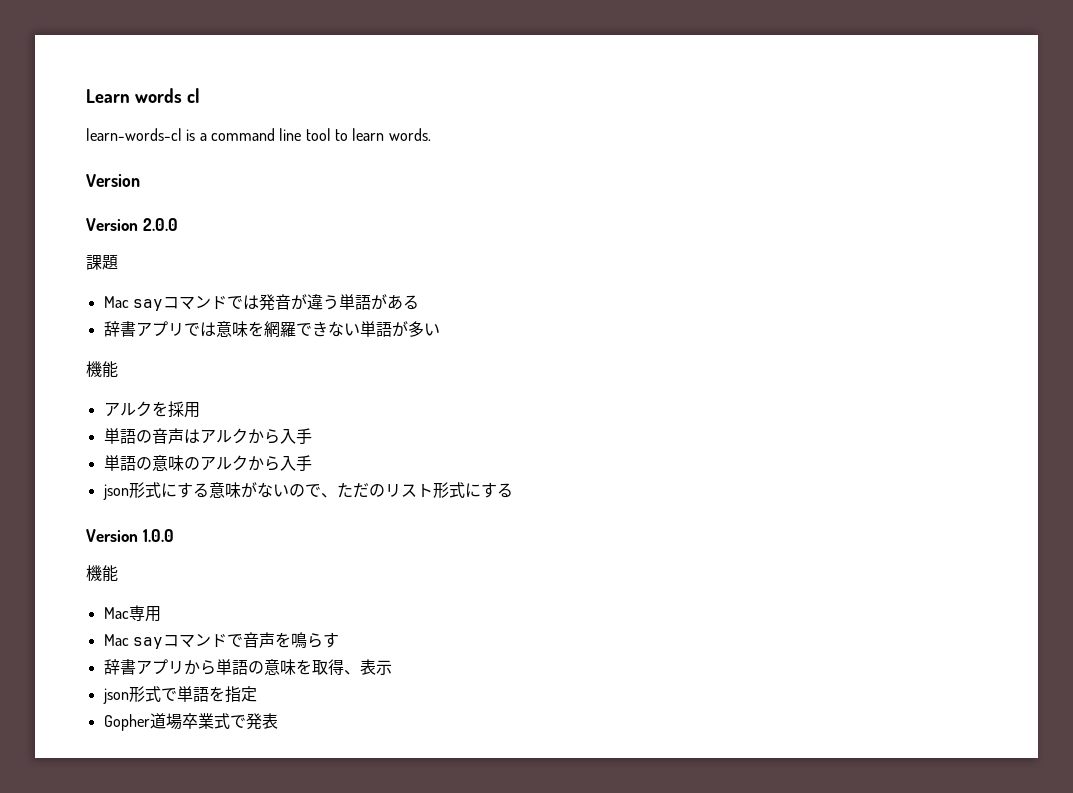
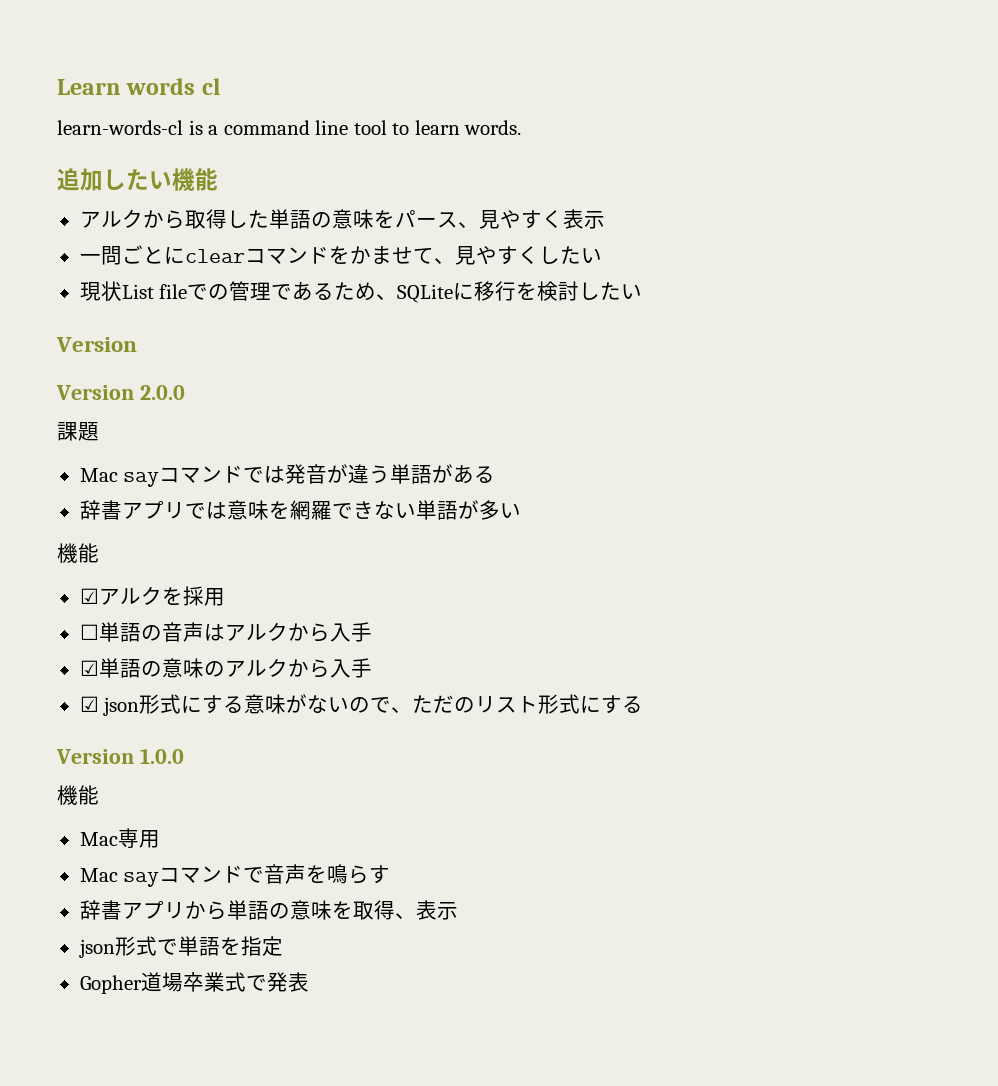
+ 追加したい機能
+ アルクから取得した単語の意味をパース、見やすく表示
+ 一問ごとにclearコマンドをかませて、見やすくしたい
+ 現状List fileでの管理であるため、SQLiteに移行を検討したい
- アルクを採用
+ ☑アルクを採用
- 単語の音声はアルクから入手
+ ☐単語の音声はアルクから入手
- 単語の意味のアルクから入手
+ ☑単語の意味のアルクから入手
- json形式にする意味がないので、ただのリスト形式にする
+ ☑ json形式にする意味がないので、ただのリスト形式にする

